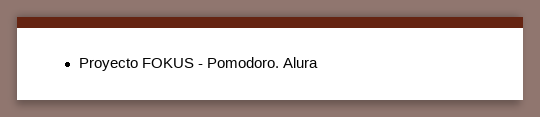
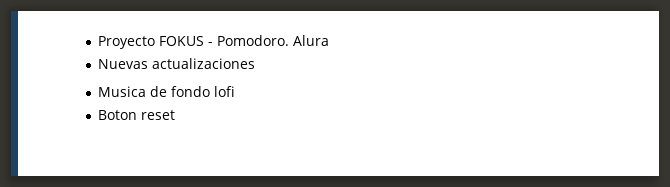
+ Nuevas actualizaciones
+ Musica de fondo lofi
+ Boton reset

